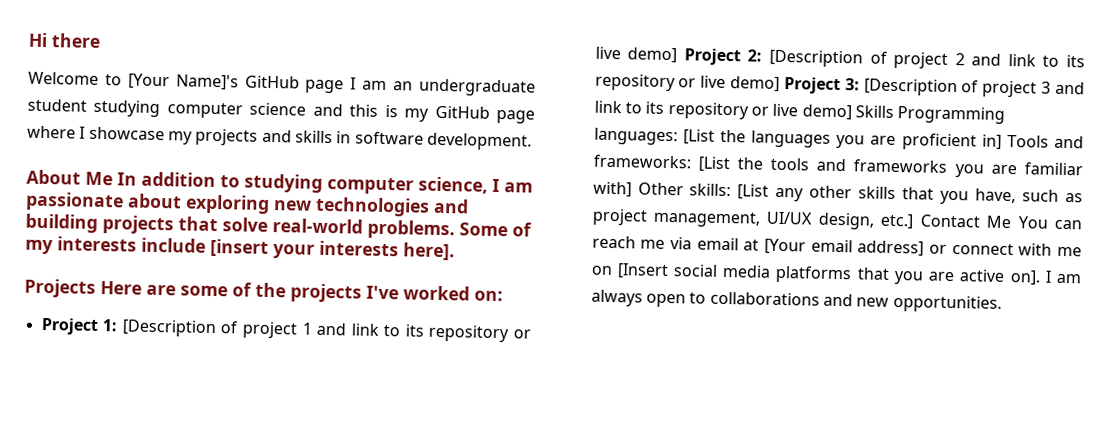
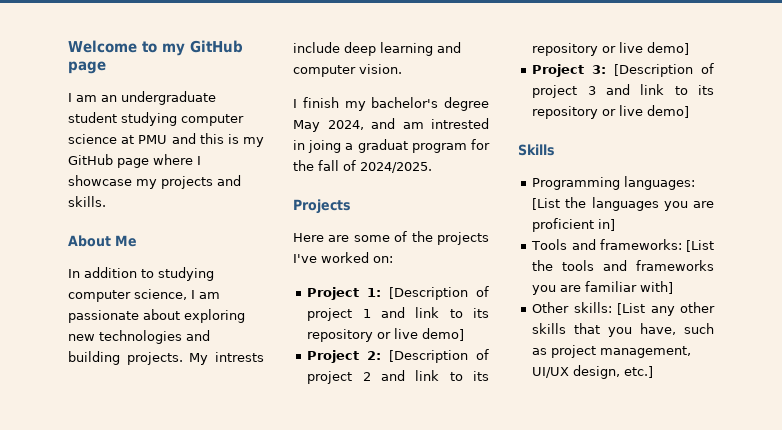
- Hi there
- Welcome to [Your Name]'s GitHub page I am an undergraduate student studying computer science and this is my GitHub page where I showcase my projects and skills in software development.
+ Welcome to my GitHub page
+ I am an undergraduate student studying computer science at PMU and this is my GitHub page where I showcase my projects and skills.
- About Me In addition to studying computer science, I am passionate about exploring new technologies and building projects that solve real-world problems. Some of my interests include [insert your interests here].
+ About Me
+ In addition to studying computer science, I am passionate about exploring new technologies and building projects. My intrests include deep learning and computer vision.
+ I finish my bachelor's degree May 2024, and am intrested in joing a graduat program for the fall of 2024/2025.
- Projects Here are some of the projects I've worked on:
+ Projects
+ Here are some of the projects I've worked on:
- [Description of project 1 and link to its repository or live demo] Project 2:
+ [Description of project 1 and link to its repository or live demo]
+ Project 2:
- [Description of project 2 and link to its repository or live demo] Project 3:
+ [Description of project 2 and link to its repository or live demo]
+ Project 3:
- [Description of project 3 and link to its repository or live demo] Skills Programming languages:
+ [Description of project 3 and link to its repository or live demo]
+ Skills
+ Programming languages:
- [List the languages you are proficient in] Tools and frameworks:
+ [List the languages you are proficient in]
+ Tools and frameworks:
- [List the tools and frameworks you are familiar with] Other skills:
+ [List the tools and frameworks you are familiar with]
+ Other skills:
- [List any other skills that you have, such as project management, UI/UX design, etc.] Contact Me You can reach me via email at [Your email address] or connect with me on [Insert social media platforms that you are active on]. I am always open to collaborations and new opportunities.
+ [List any other skills that you have, such as project management, UI/UX design, etc.]

